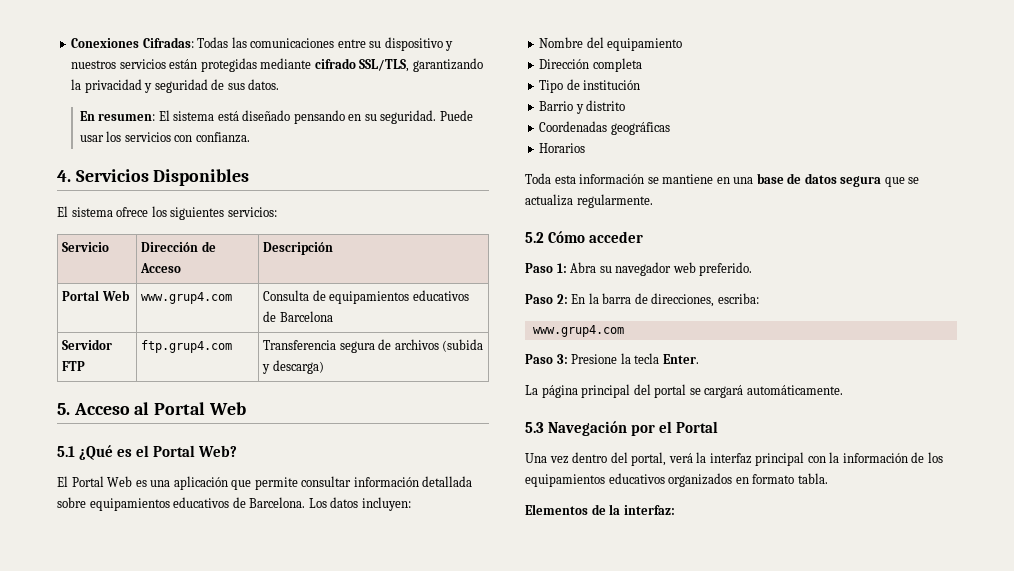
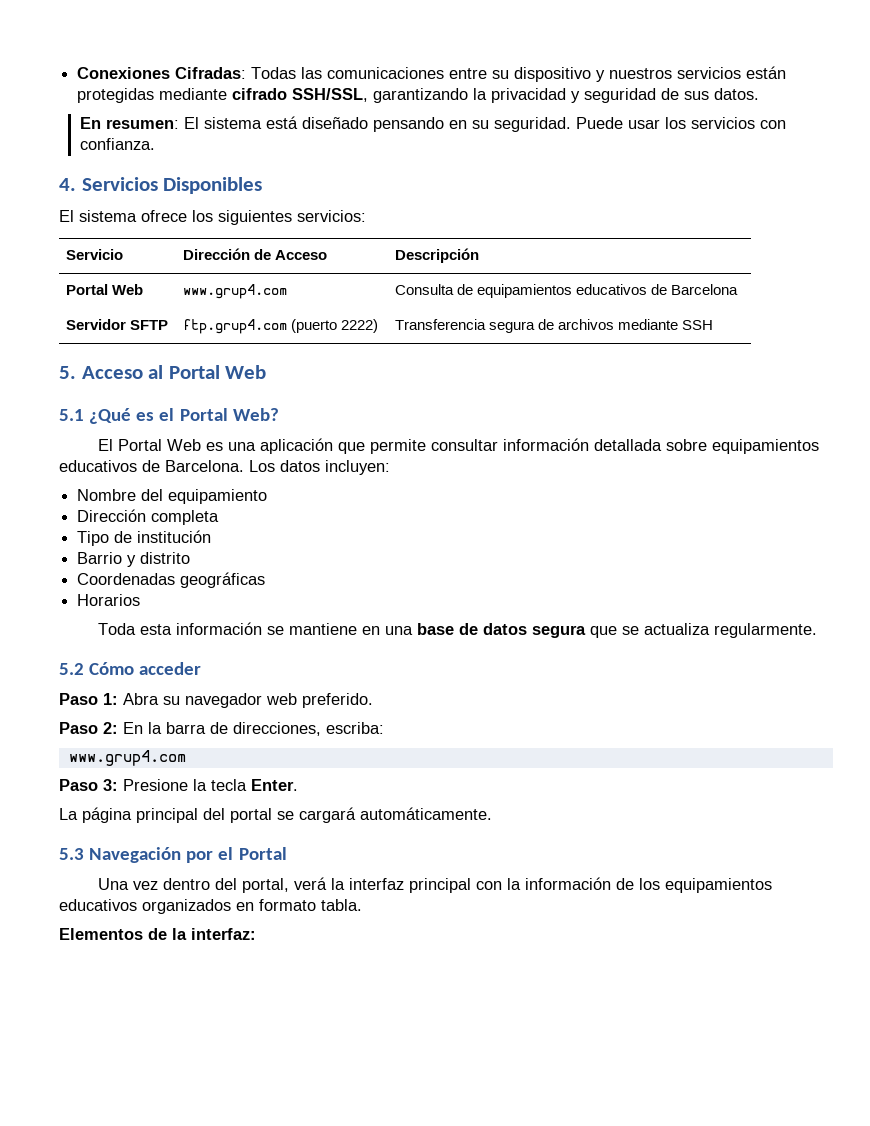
- Conexiones Cifradas: Todas las comunicaciones entre su dispositivo y nuestros servicios están protegidas mediante cifrado SSL/TLS, garantizando la privacidad y seguridad de sus datos.
+ Conexiones Cifradas: Todas las comunicaciones entre su dispositivo y nuestros servicios están protegidas mediante cifrado SSH/SSL, garantizando la privacidad y seguridad de sus datos.
- Servidor FTP | ftp.grup4.com | Transferencia segura de archivos (subida y descarga)
+ Servidor SFTP | ftp.grup4.com (puerto 2222) | Transferencia segura de archivos mediante SSH

